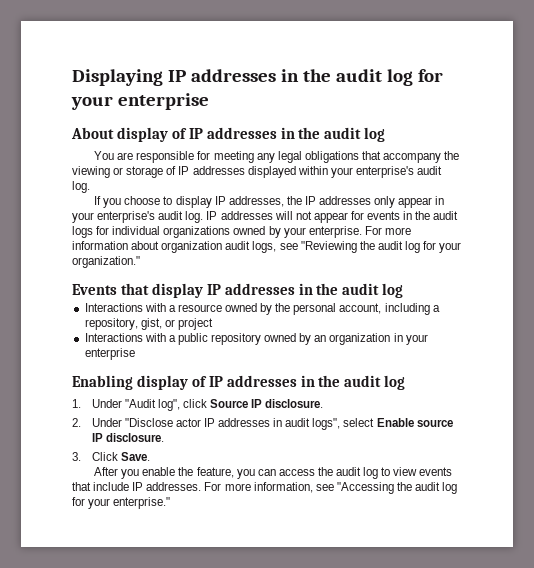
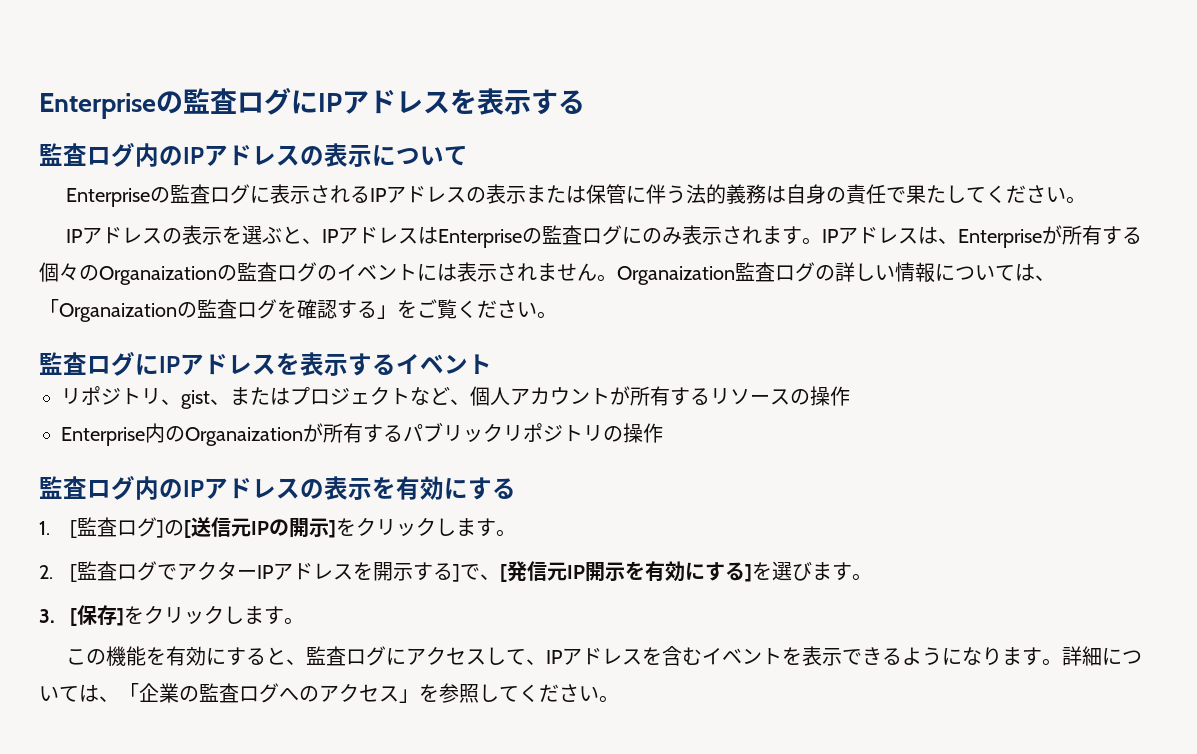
- Displaying IP addresses in the audit log for your enterprise
- About display of IP addresses in the audit log
- You are responsible for meeting any legal obligations that accompany the viewing or storage of IP addresses displayed within your enterprise's audit log.
- If you choose to display IP addresses, the IP addresses only appear in your enterprise's audit log. IP addresses will not appear for events in the audit logs for individual organizations owned by your enterprise. For more information about organization audit logs, see "Reviewing the audit log for your organization."
- Events that display IP addresses in the audit log
- Interactions with a resource owned by the personal account, including a repository, gist, or project
- Interactions with a public repository owned by an organization in your enterprise
- Enabling display of IP addresses in the audit log
- 1. Under "Audit log", click Source IP disclosure.
- 2. Under "Disclose actor IP addresses in audit logs", select Enable source IP disclosure.
- 3. Click Save.
- After you enable the feature, you can access the audit log to view events that include IP addresses. For more information, see "Accessing the audit log for your enterprise."
+ Enterpriseの監査ログにIPアドレスを表示する
+ 監査ログ内のIPアドレスの表示について
+ Enterpriseの監査ログに表示されるIPアドレスの表示または保管に伴う法的義務は自身の責任で果たしてください。
+ IPアドレスの表示を選ぶと、IPアドレスはEnterpriseの監査ログにのみ表示されます。IPアドレスは、Enterpriseが所有する個々のOrganaizationの監査ログのイベントには表示されません。Organaization監査ログの詳しい情報については、「Organaizationの監査ログを確認する」をご覧ください。
+ 監査ログにIPアドレスを表示するイベント
+ リポジトリ、gist、またはプロジェクトなど、個人アカウントが所有するリソースの操作
+ Enterprise内のOrganaizationが所有するパブリックリポジトリの操作
+ 監査ログ内のIPアドレスの表示を有効にする
+ 1. [監査ログ]の[送信元IPの開示]をクリックします。
+ 2. [監査ログでアクターIPアドレスを開示する]で、[発信元IP開示を有効にする]を選びます。
+ 3. [保存]をクリックします。
+ この機能を有効にすると、監査ログにアクセスして、IPアドレスを含むイベントを表示できるようになります。詳細については、「企業の監査ログへのアクセス」を参照してください。

